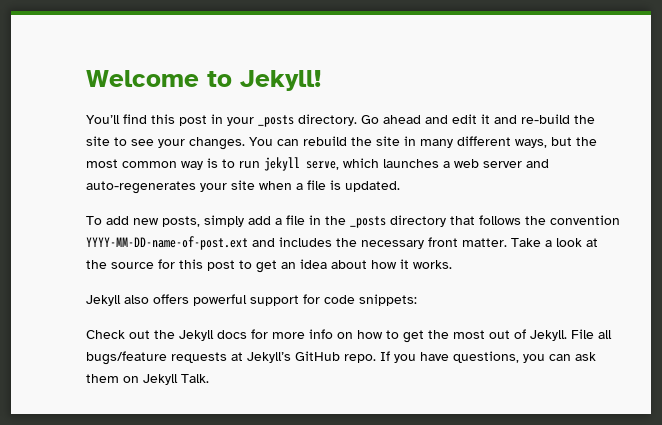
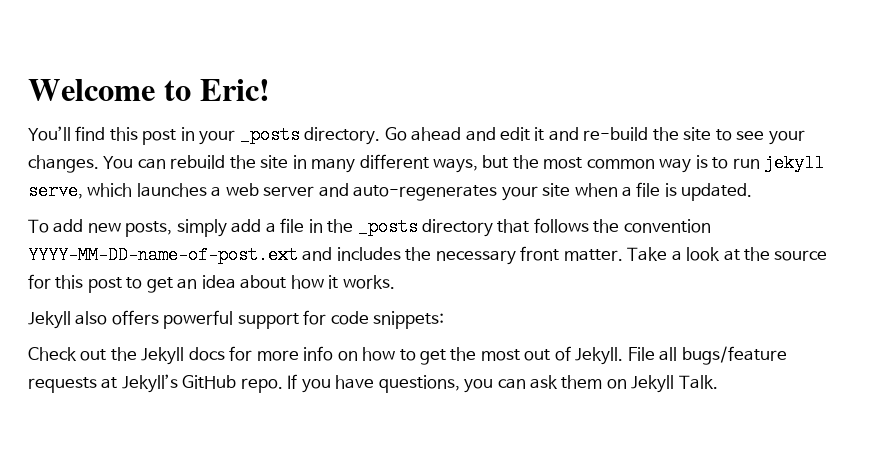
- Welcome to Jekyll!
+ Welcome to Eric!

